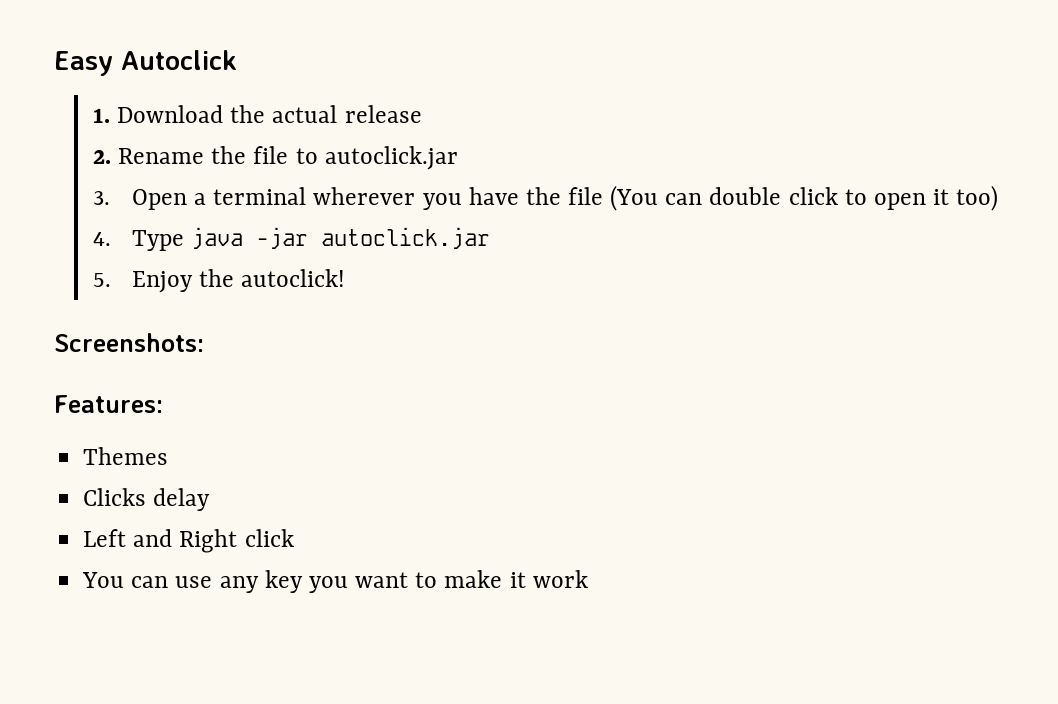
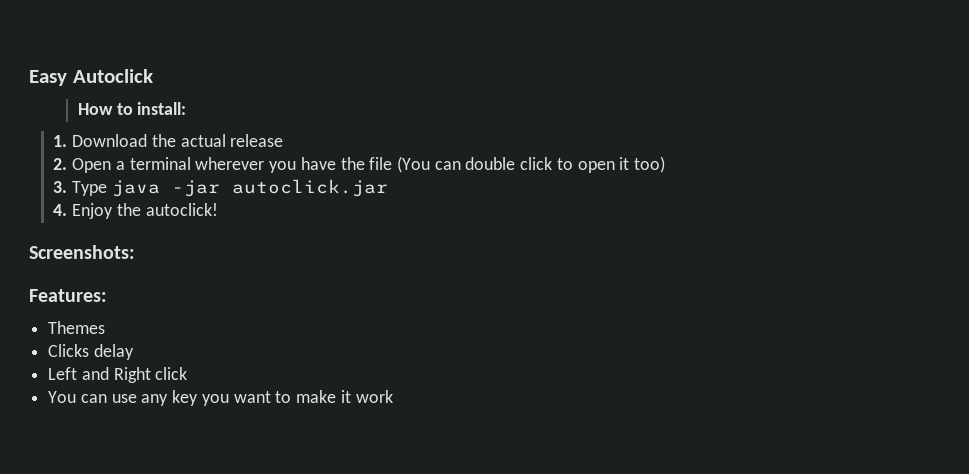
+ How to install:
- 2. Rename the file to autoclick.jar
- 3. Open a terminal wherever you have the file (You can double click to open it too)
+ 2. Open a terminal wherever you have the file (You can double click to open it too)
- 4. Type java -jar autoclick.jar
+ 3. Type java -jar autoclick.jar
- 5. Enjoy the autoclick!
+ 4. Enjoy the autoclick!

